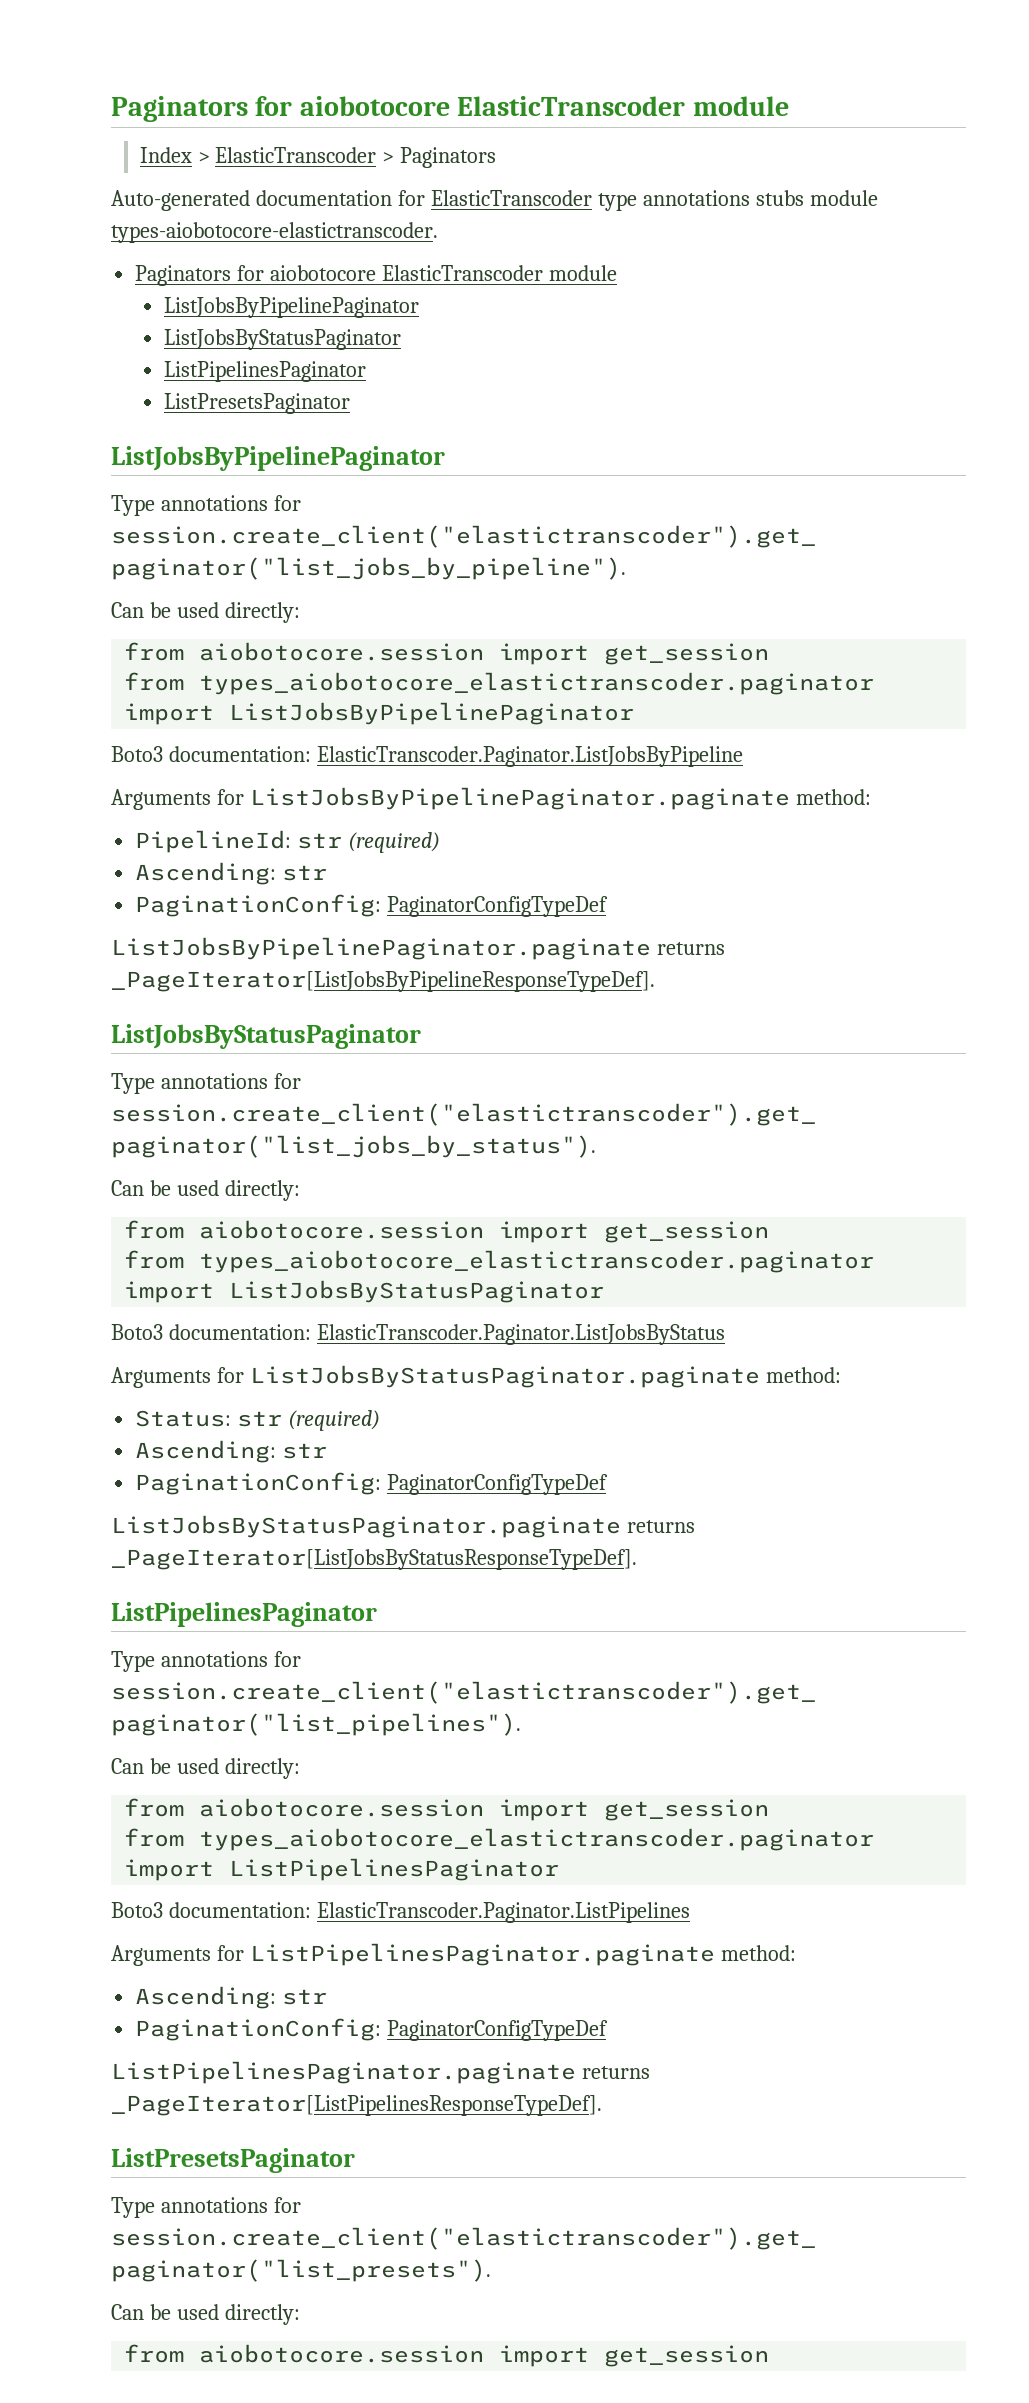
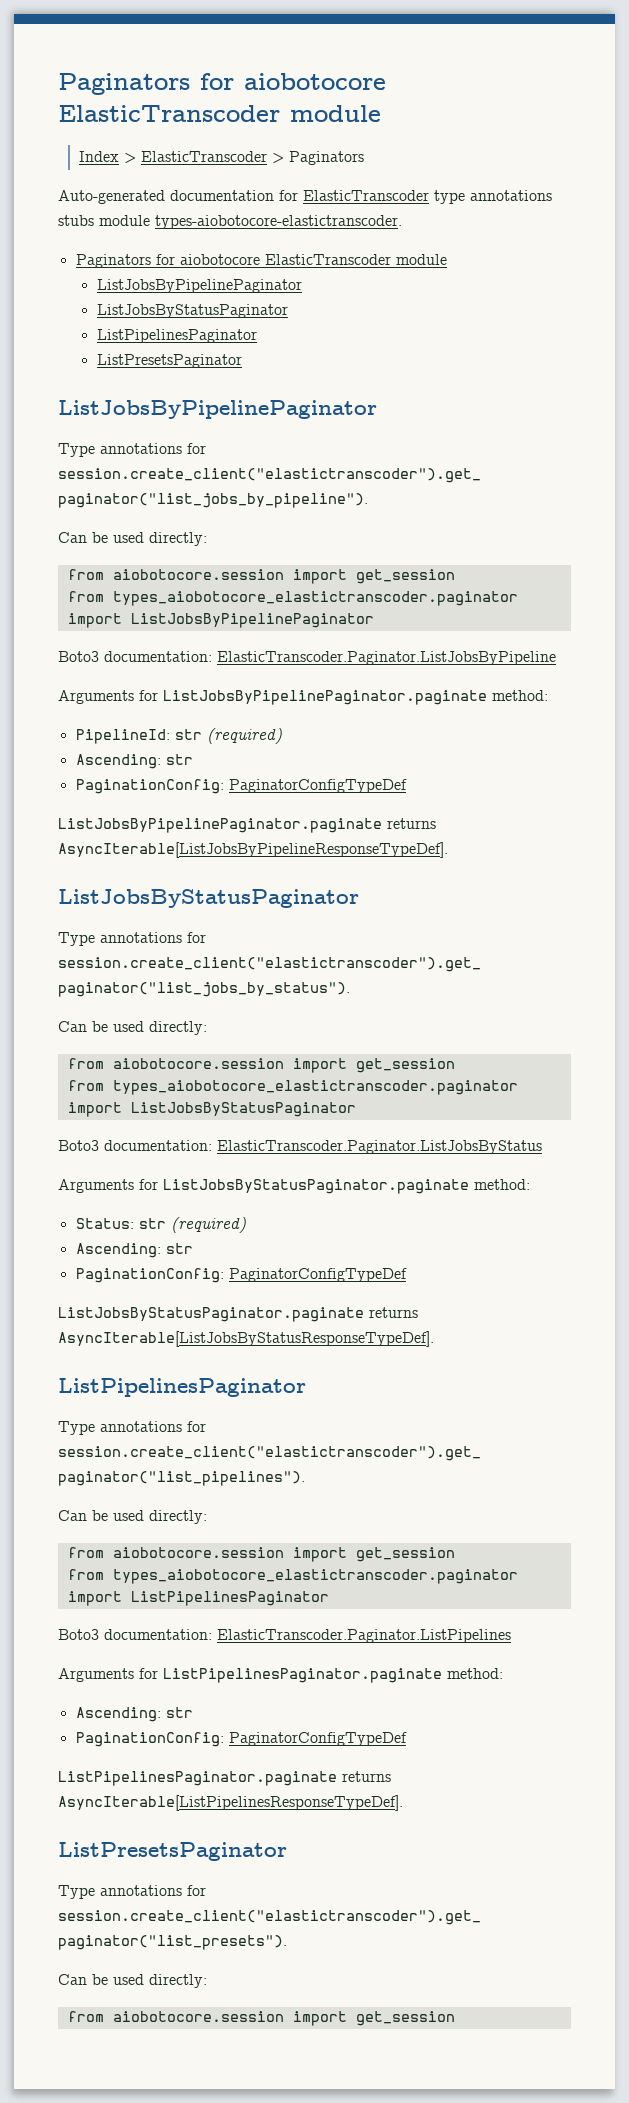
- ListJobsByPipelinePaginator.paginate returns _PageIterator[ListJobsByPipelineResponseTypeDef].
+ ListJobsByPipelinePaginator.paginate returns AsyncIterable[ListJobsByPipelineResponseTypeDef].
- ListJobsByStatusPaginator.paginate returns _PageIterator[ListJobsByStatusResponseTypeDef].
+ ListJobsByStatusPaginator.paginate returns AsyncIterable[ListJobsByStatusResponseTypeDef].
- ListPipelinesPaginator.paginate returns _PageIterator[ListPipelinesResponseTypeDef].
+ ListPipelinesPaginator.paginate returns AsyncIterable[ListPipelinesResponseTypeDef].

